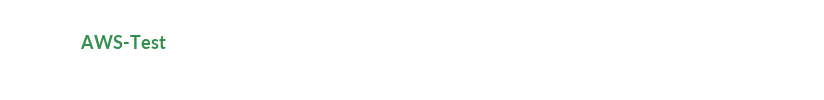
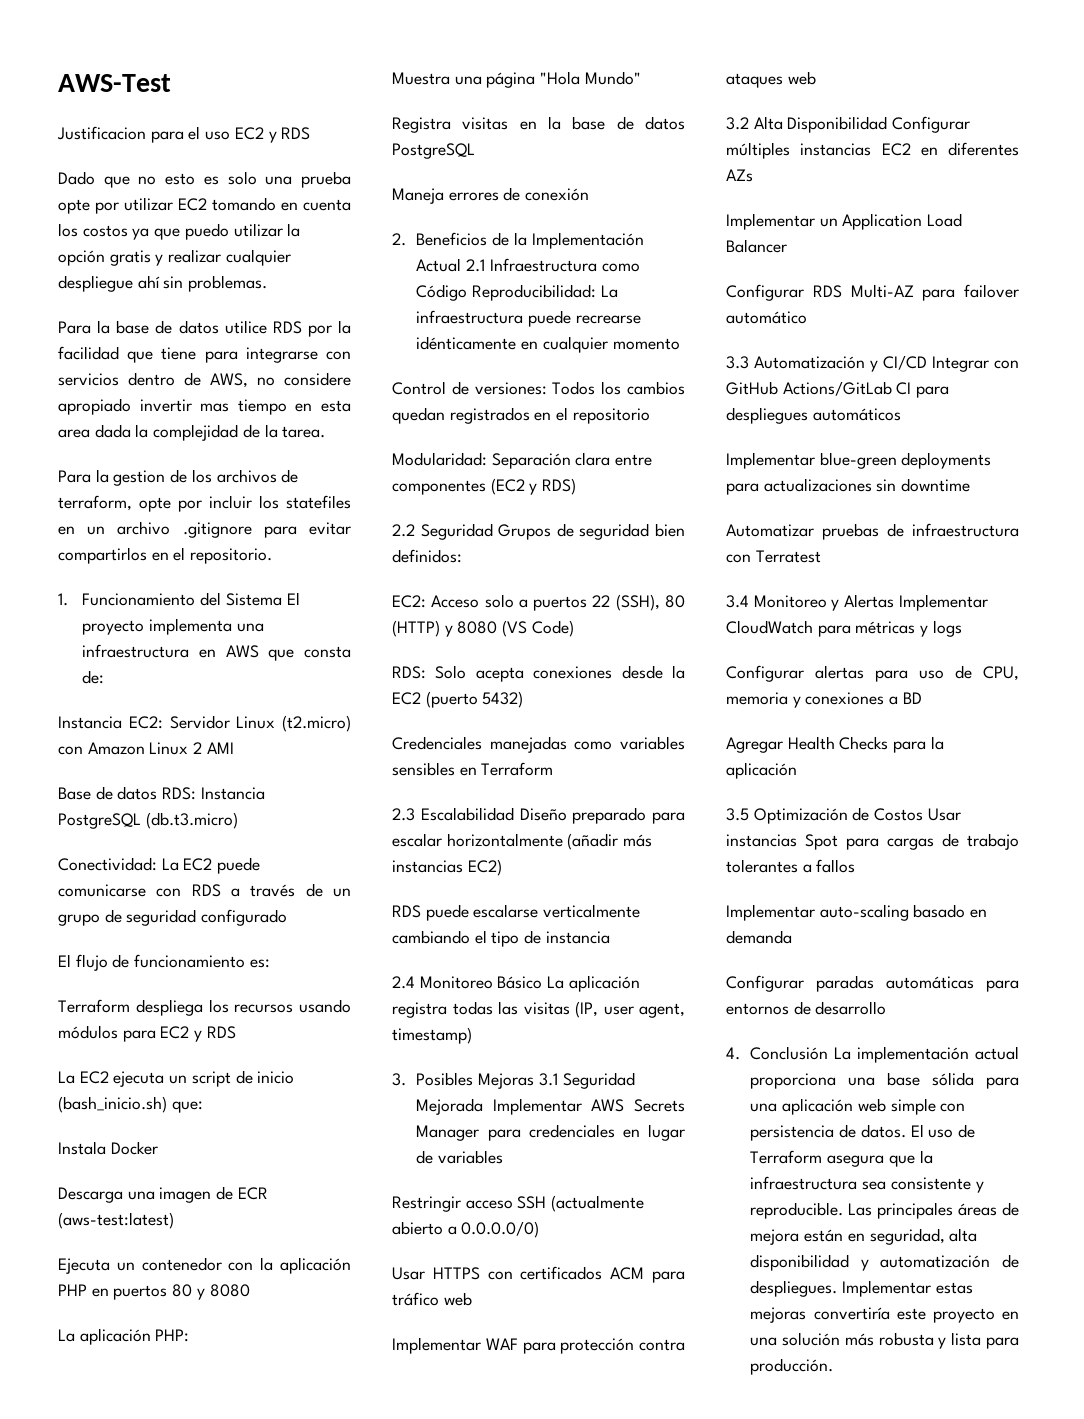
+ Justificacion para el uso EC2 y RDS
+ Dado que no esto es solo una prueba opte por utilizar EC2 tomando en cuenta los costos ya que puedo utilizar la opción gratis y realizar cualquier despliegue ahí sin problemas.
+ Para la base de datos utilice RDS por la facilidad que tiene para integrarse con servicios dentro de AWS, no considere apropiado invertir mas tiempo en esta area dada la complejidad de la tarea.
+ Para la gestion de los archivos de terraform, opte por incluir los statefiles en un archivo .gitignore para evitar compartirlos en el repositorio.
+ 1. Funcionamiento del Sistema El proyecto implementa una infraestructura en AWS que consta de:
+ Instancia EC2: Servidor Linux (t2.micro) con Amazon Linux 2 AMI
+ Base de datos RDS: Instancia PostgreSQL (db.t3.micro)
+ Conectividad: La EC2 puede comunicarse con RDS a través de un grupo de seguridad configurado
+ El flujo de funcionamiento es:
+ Terraform despliega los recursos usando módulos para EC2 y RDS
+ La EC2 ejecuta un script de inicio (bash_inicio.sh) que:
+ Instala Docker
+ Descarga una imagen de ECR (aws-test:latest)
+ Ejecuta un contenedor con la aplicación PHP en puertos 80 y 8080
+ La aplicación PHP:
+ Muestra una página "Hola Mundo"
+ Registra visitas en la base de datos PostgreSQL
+ Maneja errores de conexión
+ 2. Beneficios de la Implementación Actual 2.1 Infraestructura como Código Reproducibilidad: La infraestructura puede recrearse idénticamente en cualquier momento
+ Control de versiones: Todos los cambios quedan registrados en el repositorio
+ Modularidad: Separación clara entre componentes (EC2 y RDS)
+ 2.2 Seguridad Grupos de seguridad bien definidos:
+ EC2: Acceso solo a puertos 22 (SSH), 80 (HTTP) y 8080 (VS Code)
+ RDS: Solo acepta conexiones desde la EC2 (puerto 5432)
+ Credenciales manejadas como variables sensibles en Terraform
+ 2.3 Escalabilidad Diseño preparado para escalar horizontalmente (añadir más instancias EC2)
+ RDS puede escalarse verticalmente cambiando el tipo de instancia
+ 2.4 Monitoreo Básico La aplicación registra todas las visitas (IP, user agent, timestamp)
+ 3. Posibles Mejoras 3.1 Seguridad Mejorada Implementar AWS Secrets Manager para credenciales en lugar de variables
+ Restringir acceso SSH (actualmente abierto a 0.0.0.0/0)
+ Usar HTTPS con certificados ACM para tráfico web
+ Implementar WAF para protección contra ataques web
+ 3.2 Alta Disponibilidad Configurar múltiples instancias EC2 en diferentes AZs
+ Implementar un Application Load Balancer
+ Configurar RDS Multi-AZ para failover automático
+ 3.3 Automatización y CI/CD Integrar con GitHub Actions/GitLab CI para despliegues automáticos
+ Implementar blue-green deployments para actualizaciones sin downtime
+ Automatizar pruebas de infraestructura con Terratest
+ 3.4 Monitoreo y Alertas Implementar CloudWatch para métricas y logs
+ Configurar alertas para uso de CPU, memoria y conexiones a BD
+ Agregar Health Checks para la aplicación
+ 3.5 Optimización de Costos Usar instancias Spot para cargas de trabajo tolerantes a fallos
+ Implementar auto-scaling basado en demanda
+ Configurar paradas automáticas para entornos de desarrollo
+ 4. Conclusión La implementación actual proporciona una base sólida para una aplicación web simple con persistencia de datos. El uso de Terraform asegura que la infraestructura sea consistente y reproducible. Las principales áreas de mejora están en seguridad, alta disponibilidad y automatización de despliegues. Implementar estas mejoras convertiría este proyecto en una solución más robusta y lista para producción.

